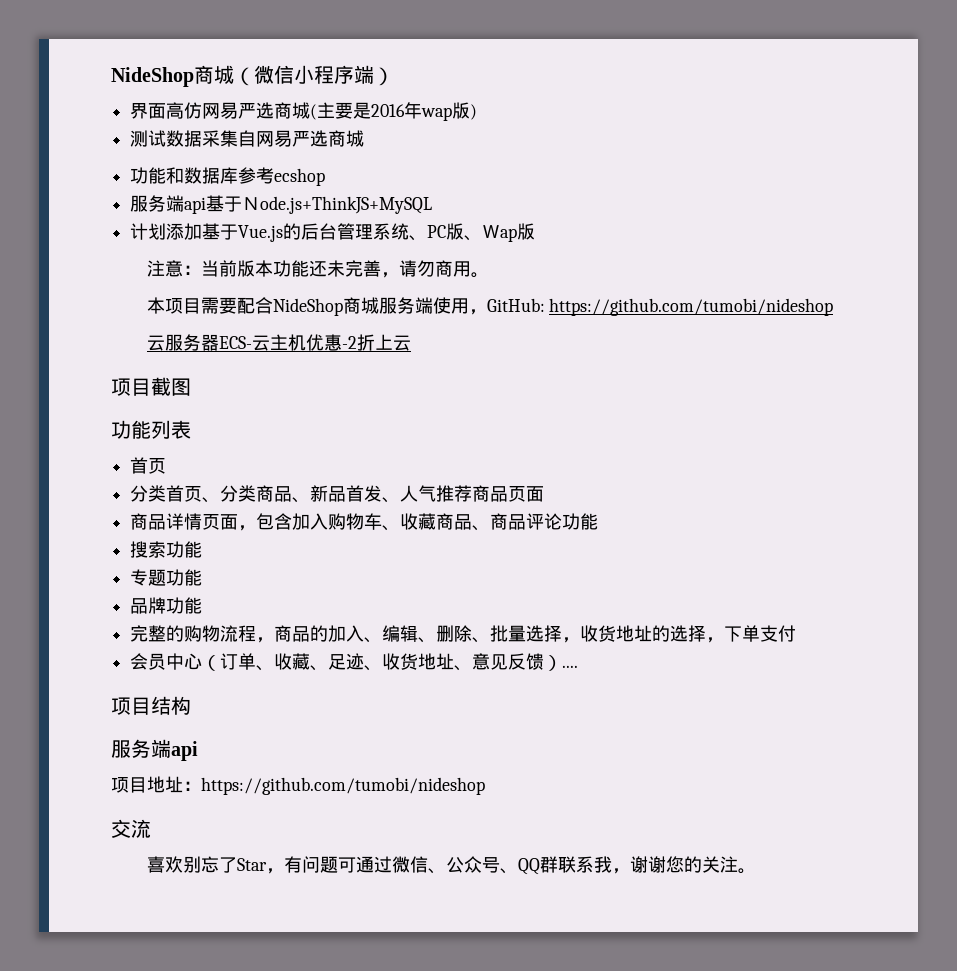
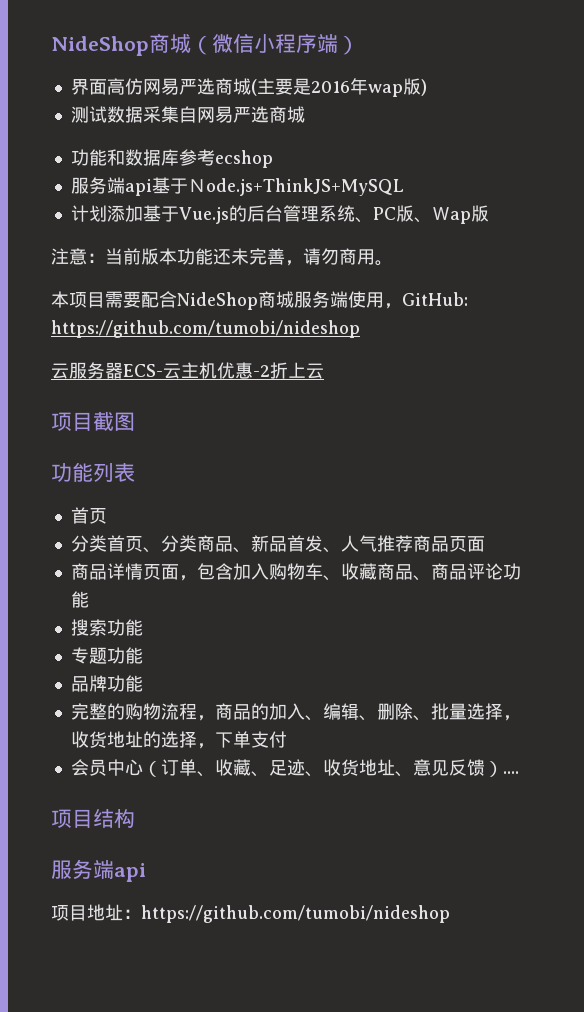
- 交流
- 喜欢别忘了Star，有问题可通过微信、公众号、QQ群联系我，谢谢您的关注。

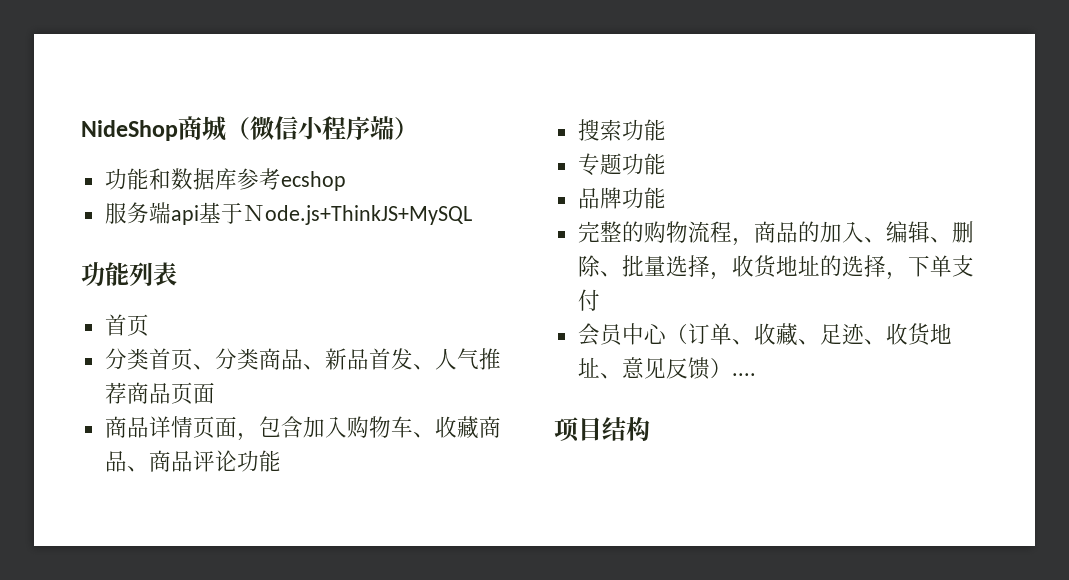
- 界面高仿网易严选商城(主要是2016年wap版)
- 测试数据采集自网易严选商城
- 计划添加基于Vue.js的后台管理系统、PC版、Ｗap版
- 注意：当前版本功能还未完善，请勿商用。
- 本项目需要配合NideShop商城服务端使用，GitHub: https://github.com/tumobi/nideshop
- 云服务器ECS-云主机优惠-2折上云
- 项目截图
  项目结构
- 服务端api
- 项目地址：https://github.com/tumobi/nideshop

